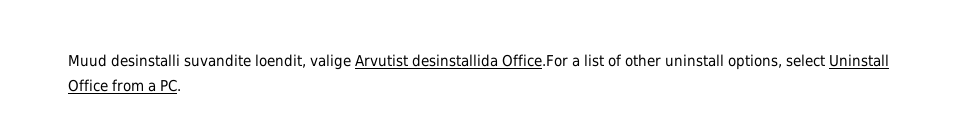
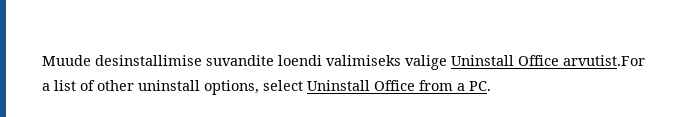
- Muud desinstalli suvandite loendit, valige Arvutist desinstallida Office.For a list of other uninstall options, select Uninstall Office from a PC.
+ Muude desinstallimise suvandite loendi valimiseks valige Uninstall Office arvutist.For a list of other uninstall options, select Uninstall Office from a PC.

